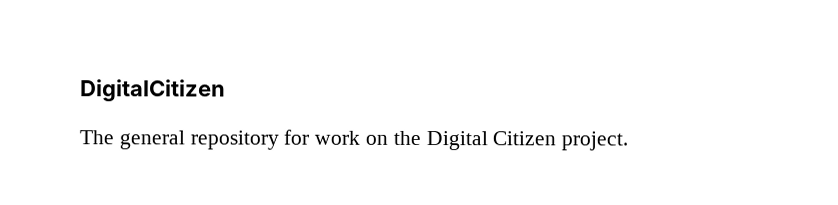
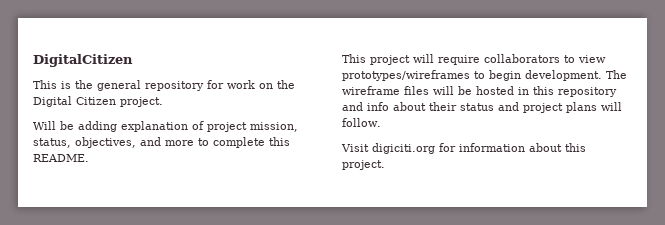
- The general repository for work on the Digital Citizen project.
+ This is the general repository for work on the Digital Citizen project.
+ Will be adding explanation of project mission, status, objectives, and more to complete this README.
+ This project will require collaborators to view prototypes/wireframes to begin development. The wireframe files will be hosted in this repository and info about their status and project plans will follow.
+ Visit digiciti.org for information about this project.

